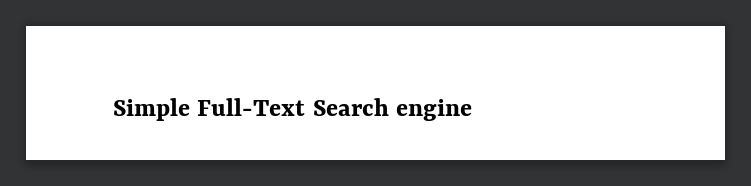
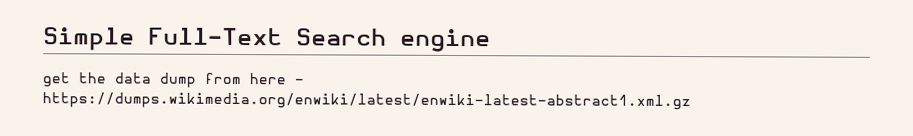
+ get the data dump from here - https://dumps.wikimedia.org/enwiki/latest/enwiki-latest-abstract1.xml.gz

